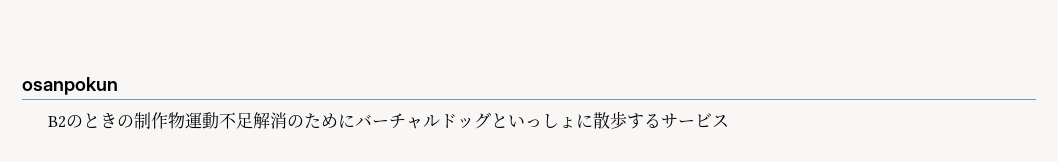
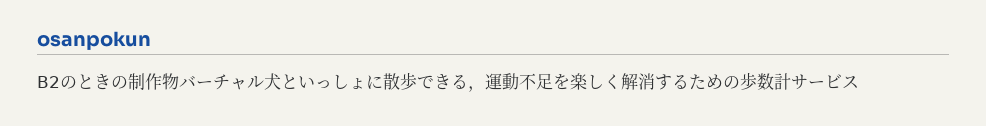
- B2のときの制作物運動不足解消のためにバーチャルドッグといっしょに散歩するサービス
+ B2のときの制作物バーチャル犬といっしょに散歩できる，運動不足を楽しく解消するための歩数計サービス

